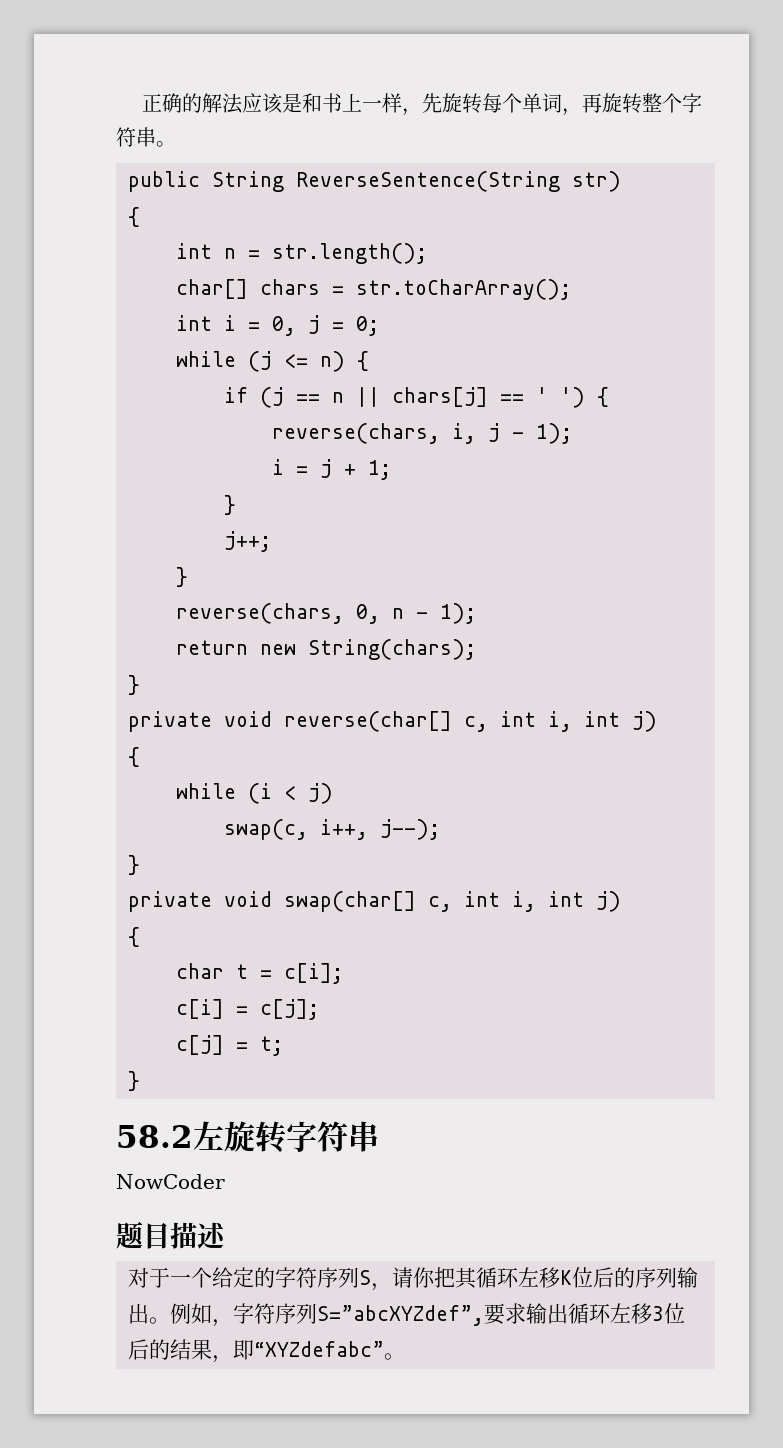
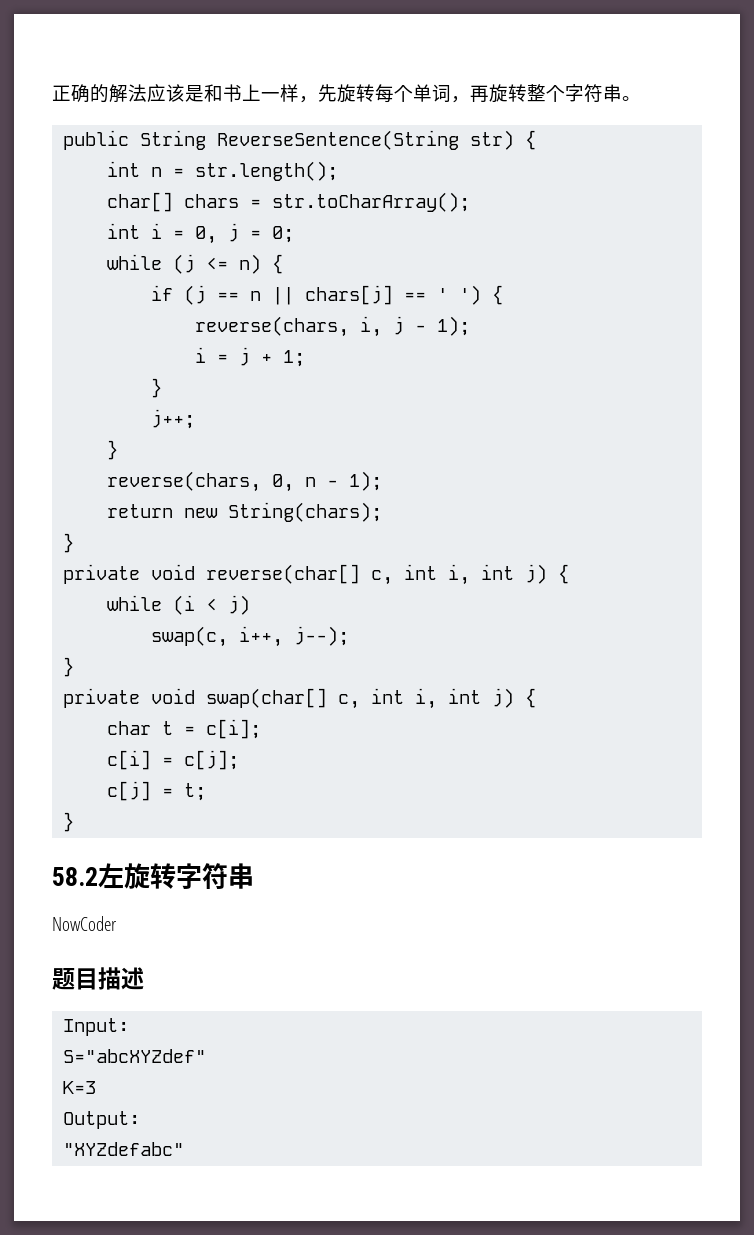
- public String ReverseSentence(String str)
- {
+ public String ReverseSentence(String str) {
- private void reverse(char[] c, int i, int j)
- {
+ private void reverse(char[] c, int i, int j) {
- private void swap(char[] c, int i, int j)
- {
+ private void swap(char[] c, int i, int j) {
- 对于一个给定的字符序列S，请你把其循环左移K位后的序列输出。例如，字符序列S=”abcXYZdef”,要求输出循环左移3位后的结果，即“XYZdefabc”。
+ Input:
+ S="abcXYZdef"
+ K=3
+ Output:
+ "XYZdefabc"

